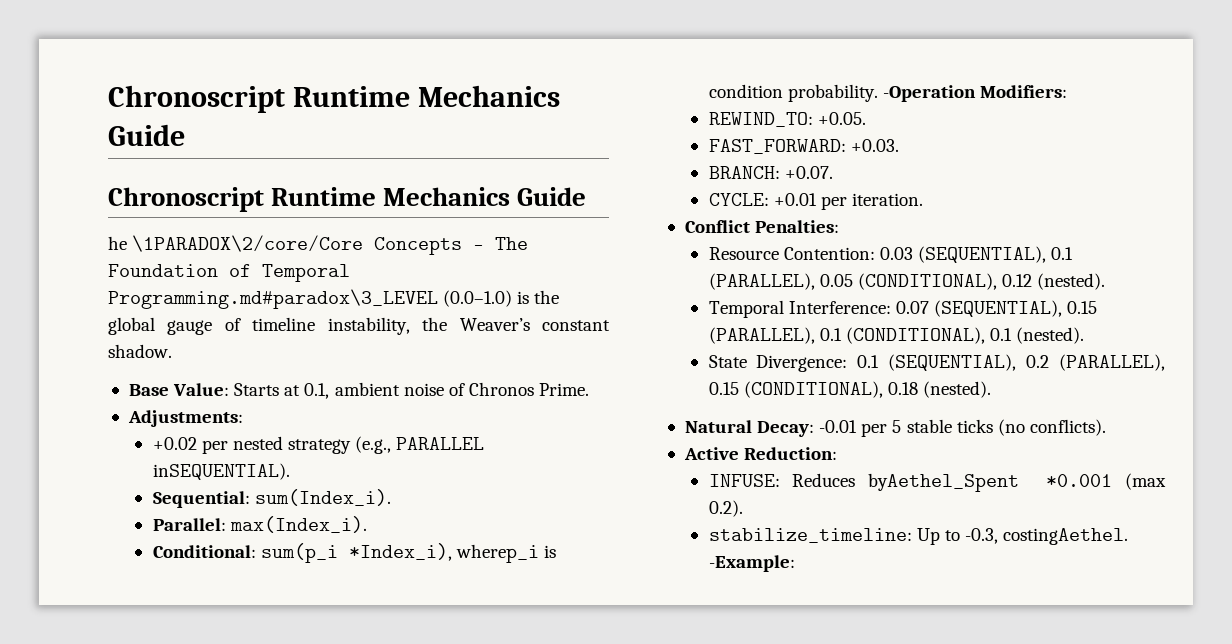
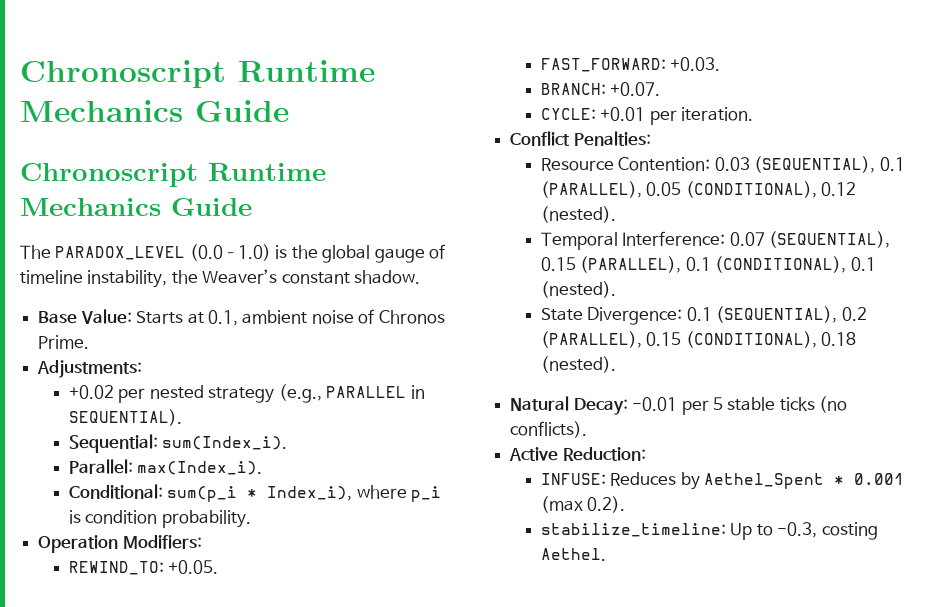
- he \1PARADOX\2/core/Core Concepts - The Foundation of Temporal Programming.md#paradox\3_LEVEL (0.0–1.0) is the global gauge of timeline instability, the Weaver’s constant shadow.
+ The PARADOX_LEVEL (0.0–1.0) is the global gauge of timeline instability, the Weaver’s constant shadow.
- +0.02 per nested strategy (e.g., PARALLEL inSEQUENTIAL).
+ +0.02 per nested strategy (e.g., PARALLEL in SEQUENTIAL).
- Conditional: sum(p_i *Index_i), wherep_i is condition probability. -Operation Modifiers:
+ Conditional: sum(p_i * Index_i), where p_i is condition probability.
+ Operation Modifiers:
- INFUSE: Reduces byAethel_Spent *0.001 (max 0.2).
+ INFUSE: Reduces by Aethel_Spent * 0.001 (max 0.2).
- stabilize_timeline: Up to -0.3, costingAethel. -Example:
+ stabilize_timeline: Up to -0.3, costing Aethel.

